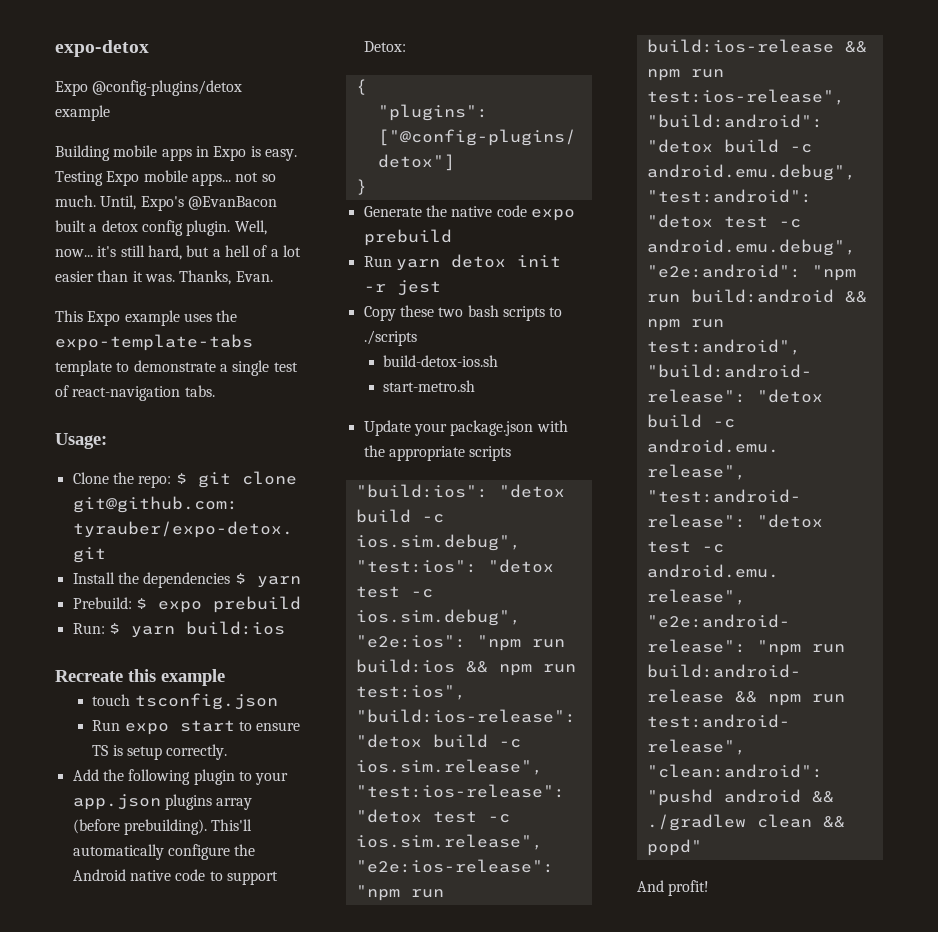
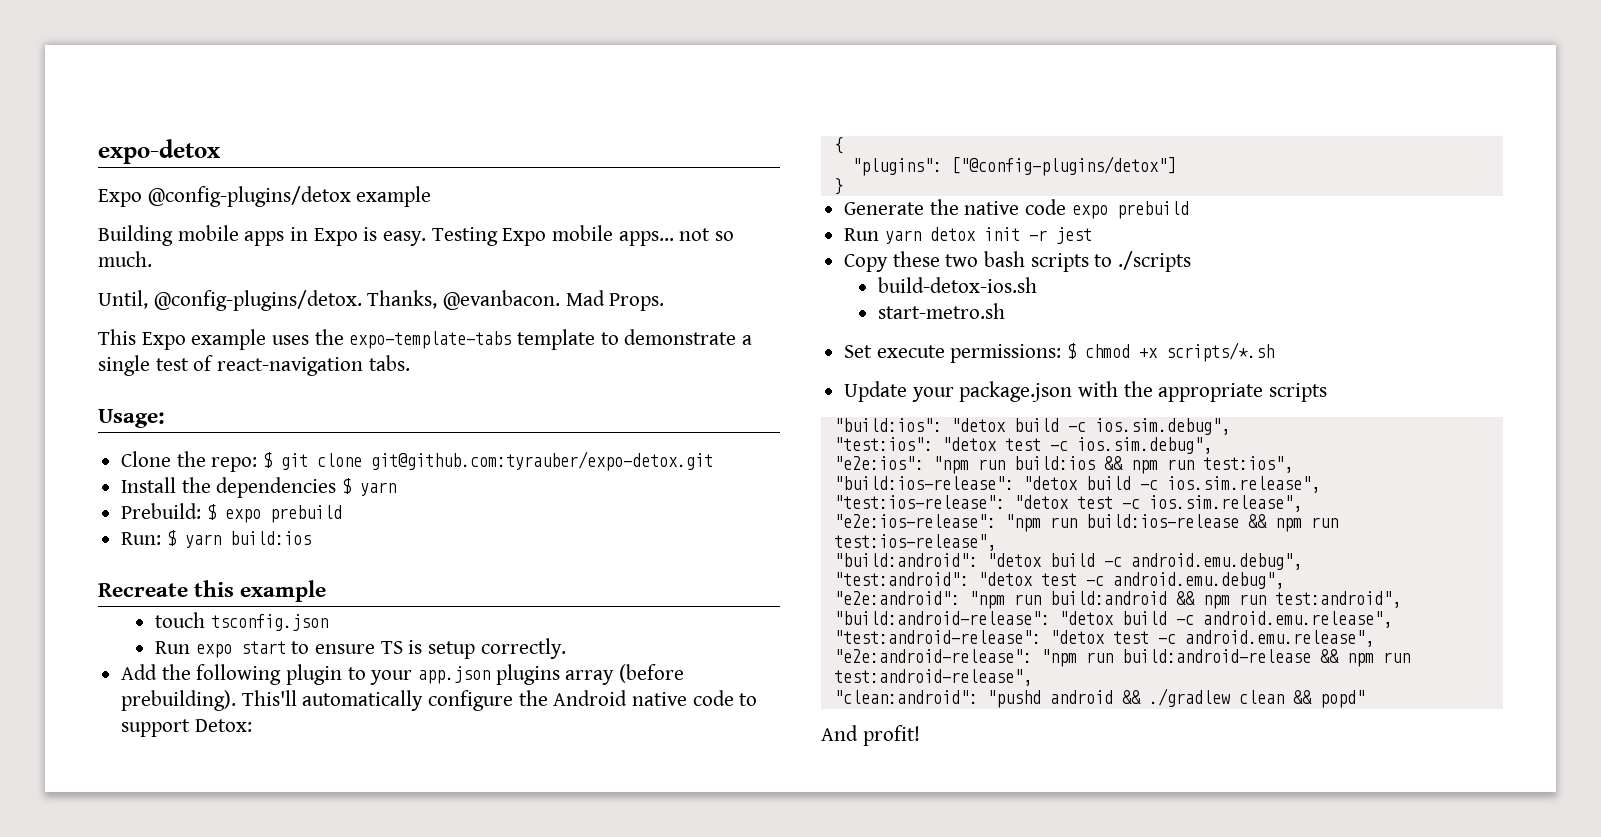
- Testing Expo mobile apps... not so much. Until, Expo's @EvanBacon built a detox config plugin. Well, now... it's still hard, but a hell of a lot easier than it was. Thanks, Evan.
+ Testing Expo mobile apps... not so much.
+ Until, @config-plugins/detox. Thanks, @evanbacon. Mad Props.
+ Set execute permissions: $ chmod +x scripts/*.sh

